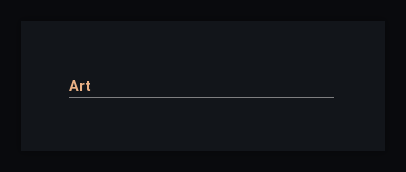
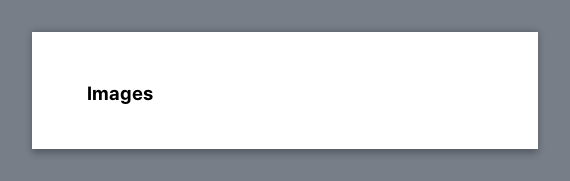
- Art
+ Images

